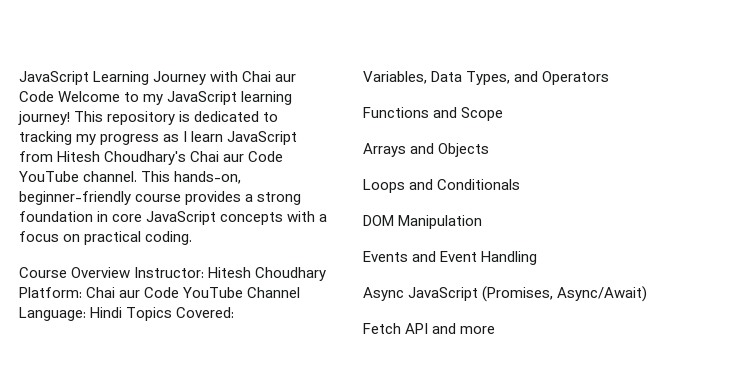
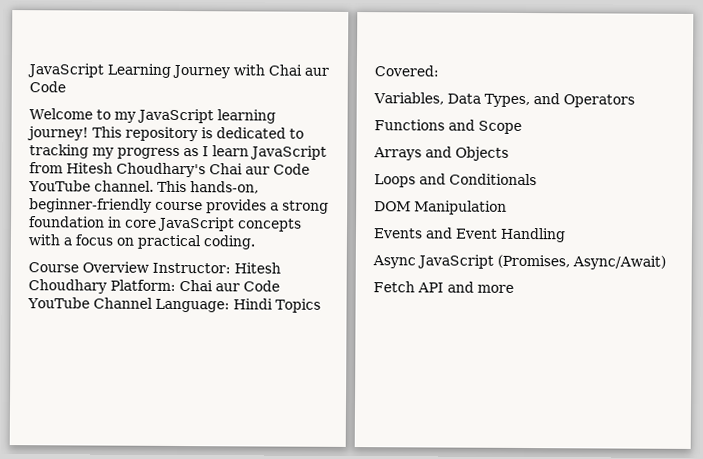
- JavaScript Learning Journey with Chai aur Code Welcome to my JavaScript learning journey!
+ JavaScript Learning Journey with Chai aur Code
+ Welcome to my JavaScript learning journey!

